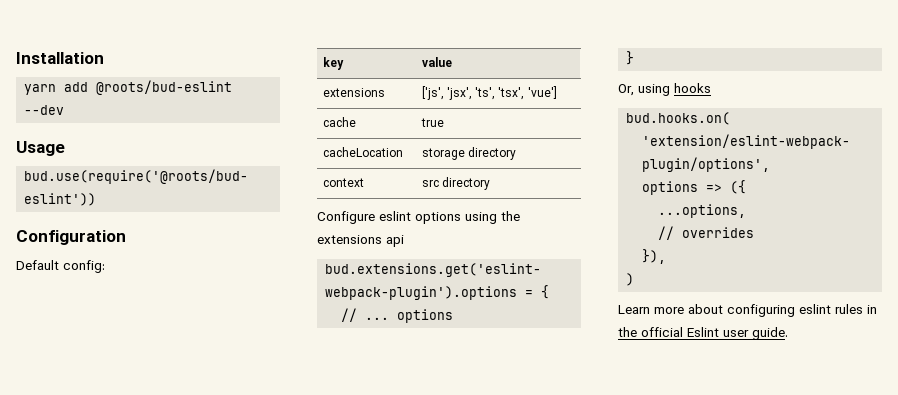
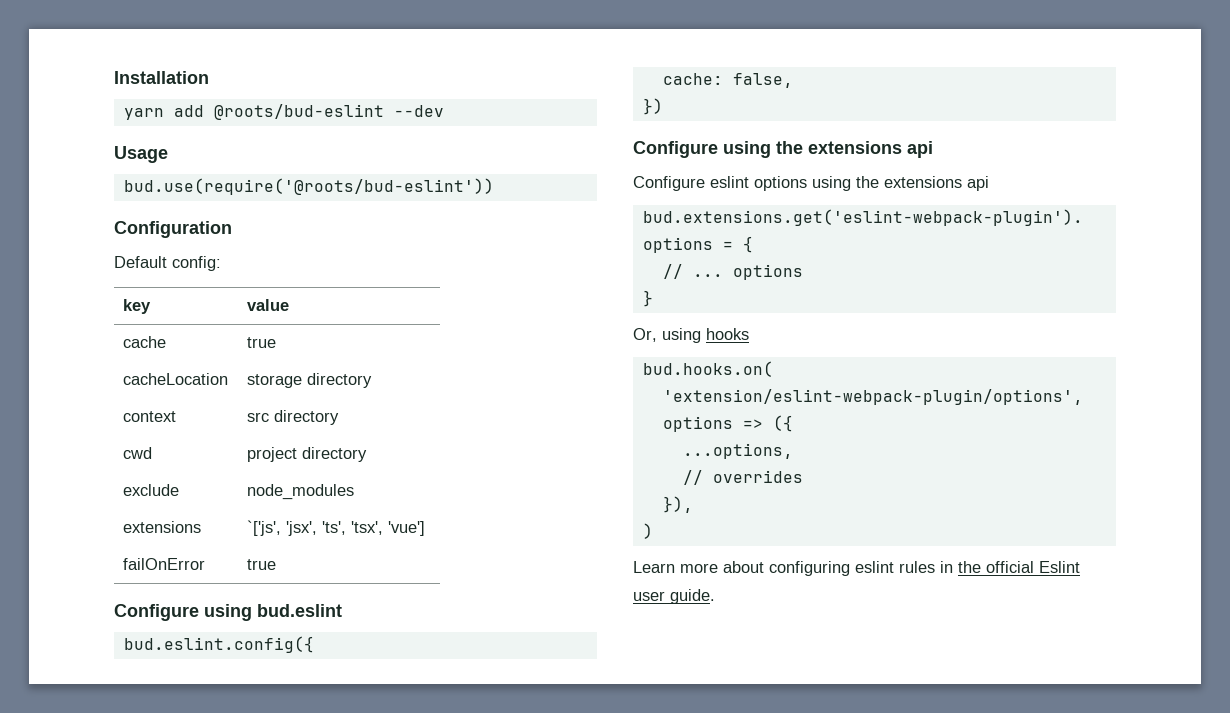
- extensions | ['js', 'jsx', 'ts', 'tsx', 'vue']
+ cwd | project directory
+ exclude | node_modules
+ extensions | `['js', 'jsx', 'ts', 'tsx', 'vue']
+ failOnError | true
+ Configure using bud.eslint
+ bud.eslint.config({
+ cache: false,
+ })
+ Configure using the extensions api

